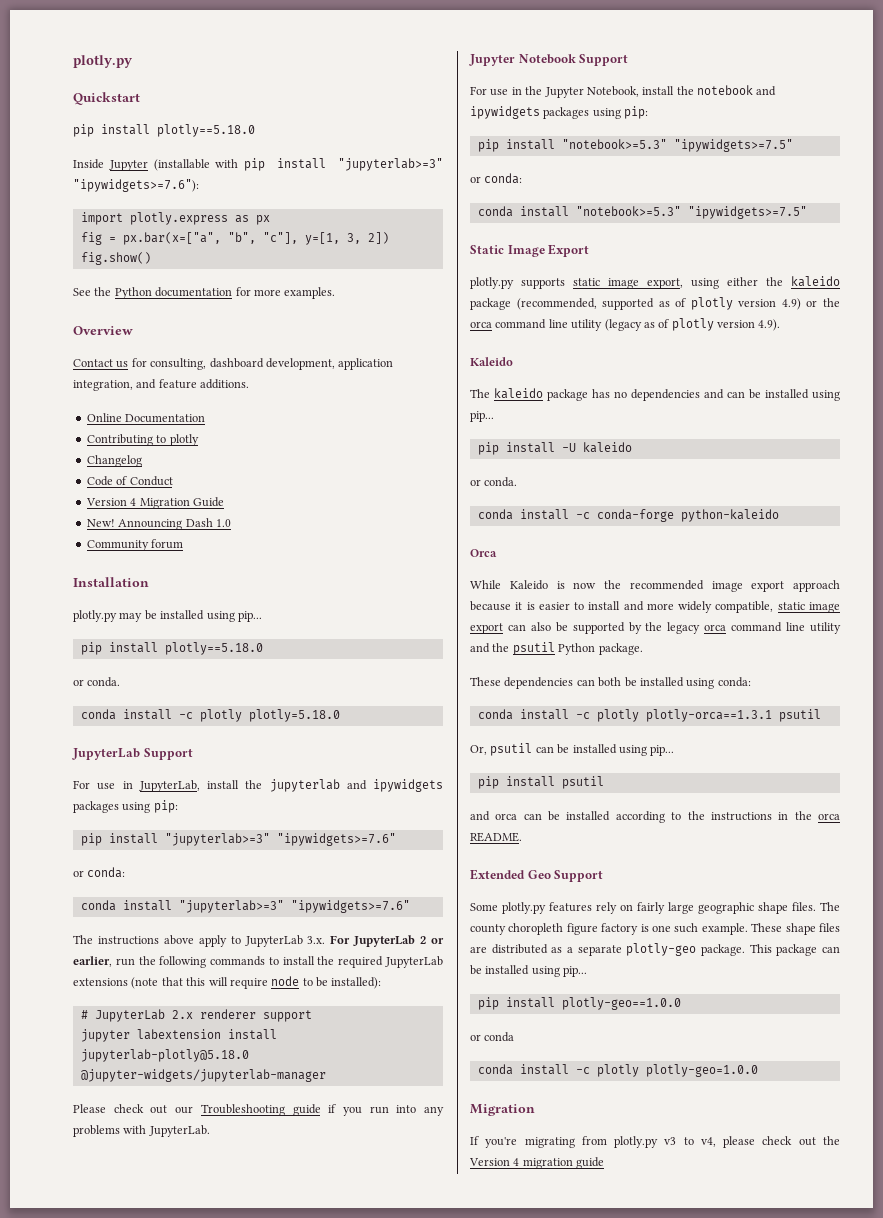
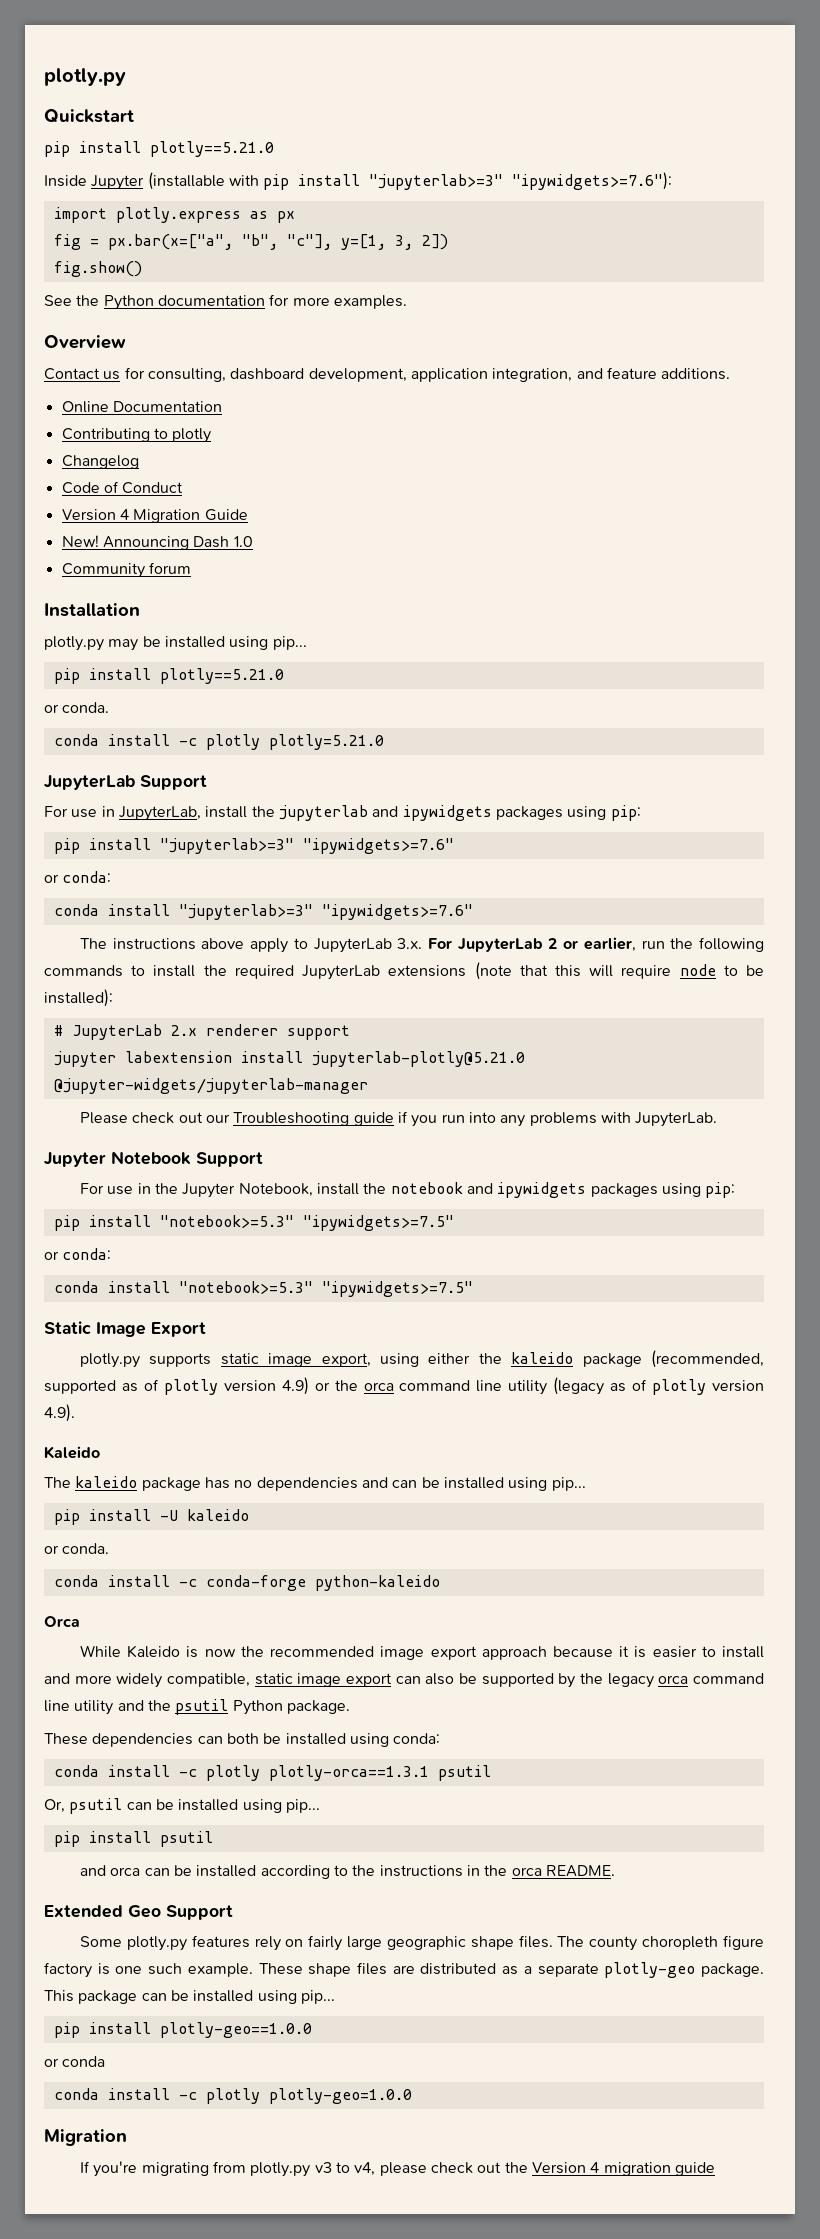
  Quickstart
- pip install plotly==5.18.0
+ pip install plotly==5.21.0
  plotly.py may be installed using pip...
- pip install plotly==5.18.0
+ pip install plotly==5.21.0
- conda install -c plotly plotly=5.18.0
+ conda install -c plotly plotly=5.21.0
- jupyter labextension install jupyterlab-plotly@5.18.0 @jupyter-widgets/jupyterlab-manager
+ jupyter labextension install jupyterlab-plotly@5.21.0 @jupyter-widgets/jupyterlab-manager

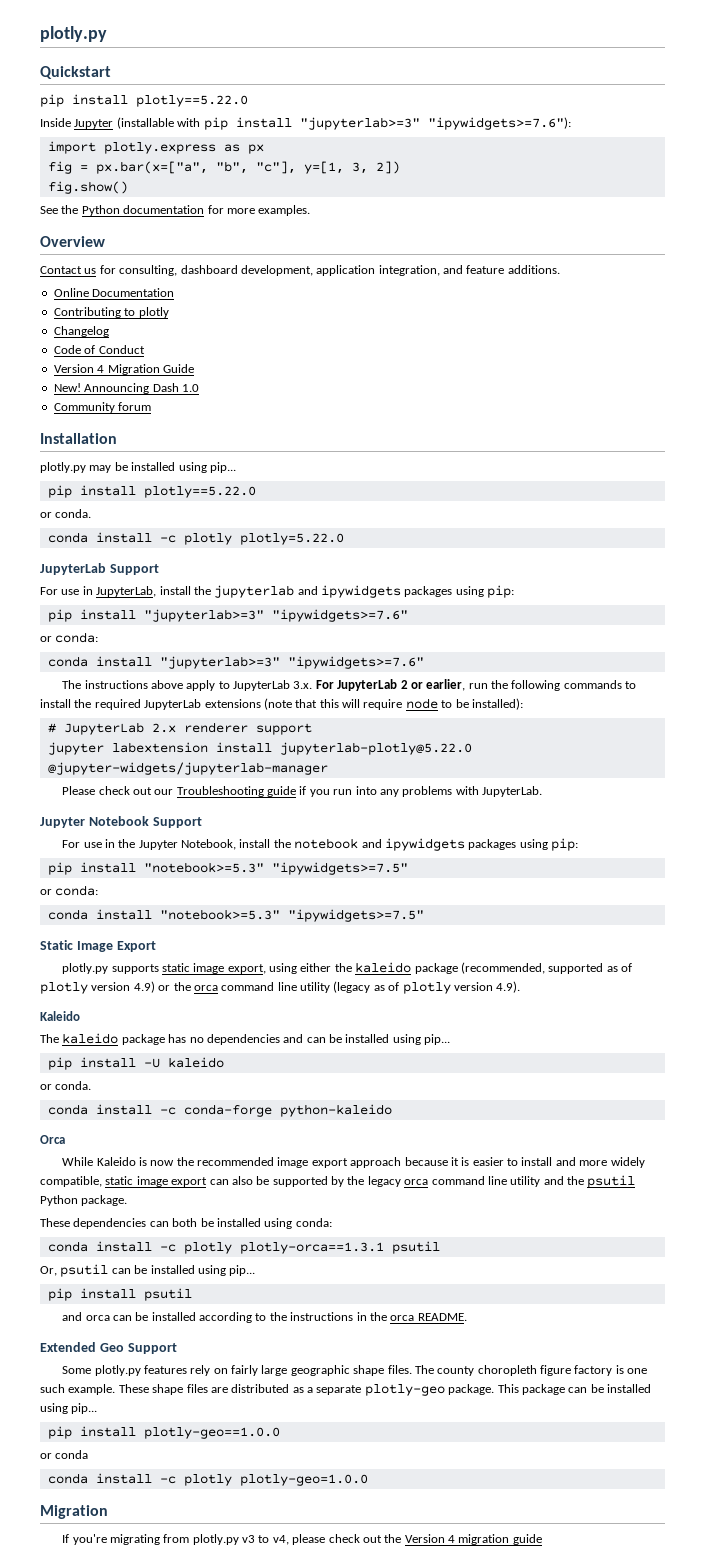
  Quickstart
- pip install plotly==5.21.0
+ pip install plotly==5.22.0
  plotly.py may be installed using pip...
- pip install plotly==5.21.0
+ pip install plotly==5.22.0
- conda install -c plotly plotly=5.21.0
+ conda install -c plotly plotly=5.22.0
- jupyter labextension install jupyterlab-plotly@5.21.0 @jupyter-widgets/jupyterlab-manager
+ jupyter labextension install jupyterlab-plotly@5.22.0 @jupyter-widgets/jupyterlab-manager

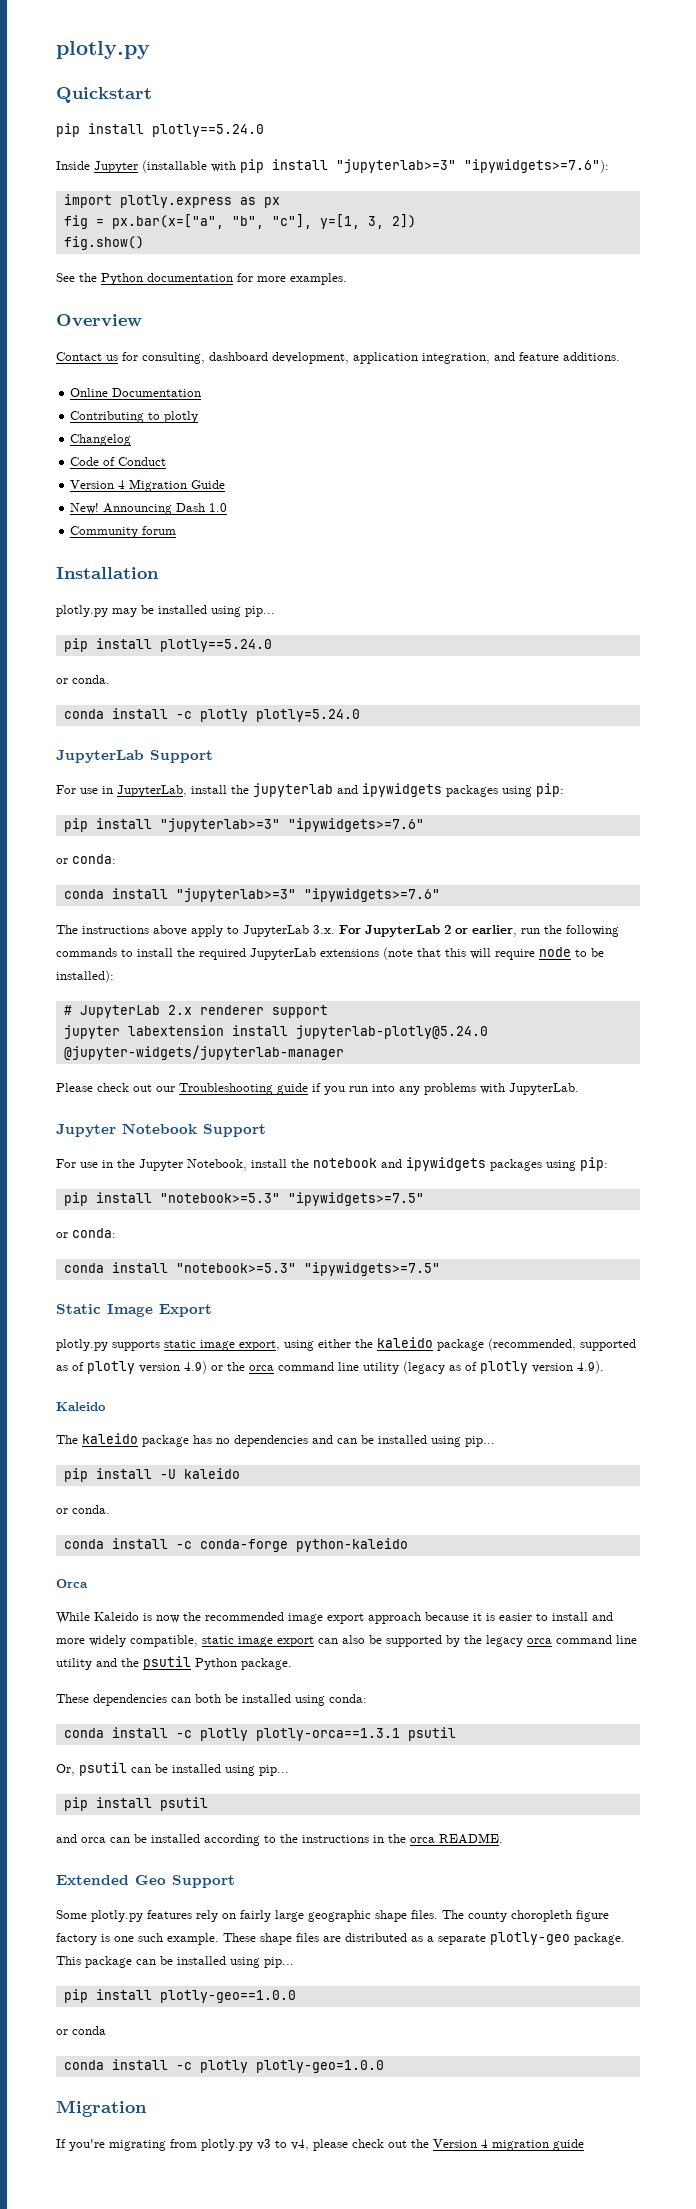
  Quickstart
- pip install plotly==5.22.0
+ pip install plotly==5.24.0
  plotly.py may be installed using pip...
- pip install plotly==5.22.0
+ pip install plotly==5.24.0
- conda install -c plotly plotly=5.22.0
+ conda install -c plotly plotly=5.24.0
- jupyter labextension install jupyterlab-plotly@5.22.0 @jupyter-widgets/jupyterlab-manager
+ jupyter labextension install jupyterlab-plotly@5.24.0 @jupyter-widgets/jupyterlab-manager

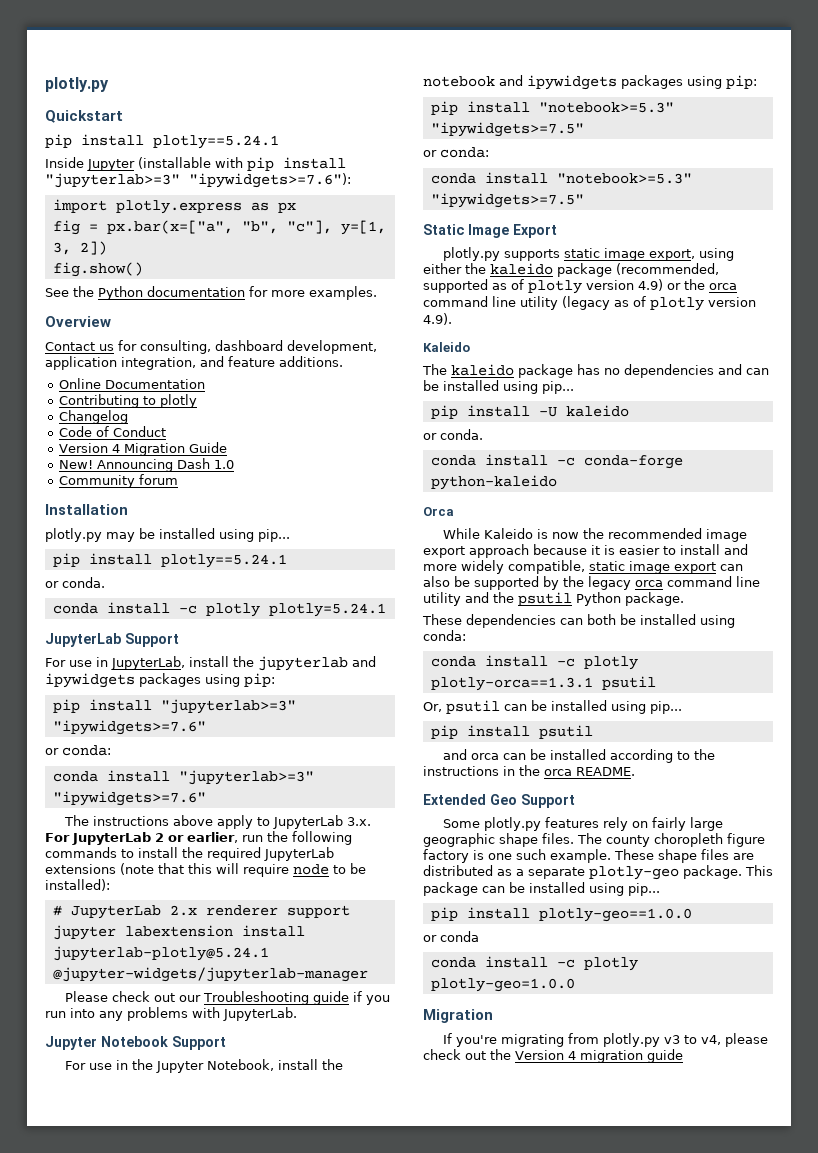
  Quickstart
- pip install plotly==5.24.0
+ pip install plotly==5.24.1
  plotly.py may be installed using pip...
- pip install plotly==5.24.0
+ pip install plotly==5.24.1
- conda install -c plotly plotly=5.24.0
+ conda install -c plotly plotly=5.24.1
- jupyter labextension install jupyterlab-plotly@5.24.0 @jupyter-widgets/jupyterlab-manager
+ jupyter labextension install jupyterlab-plotly@5.24.1 @jupyter-widgets/jupyterlab-manager

